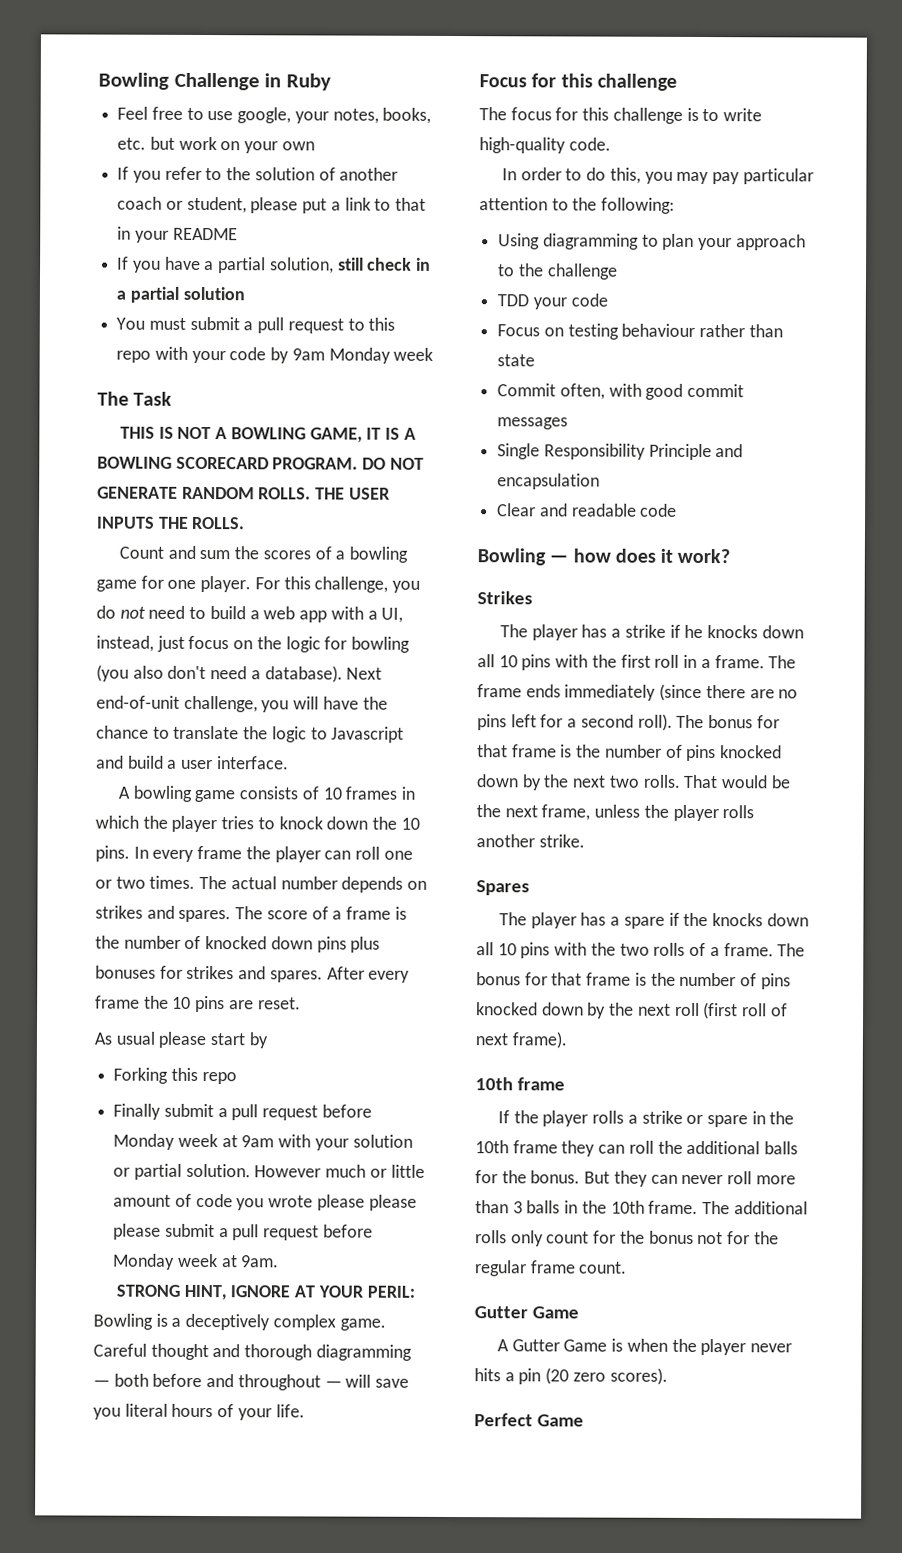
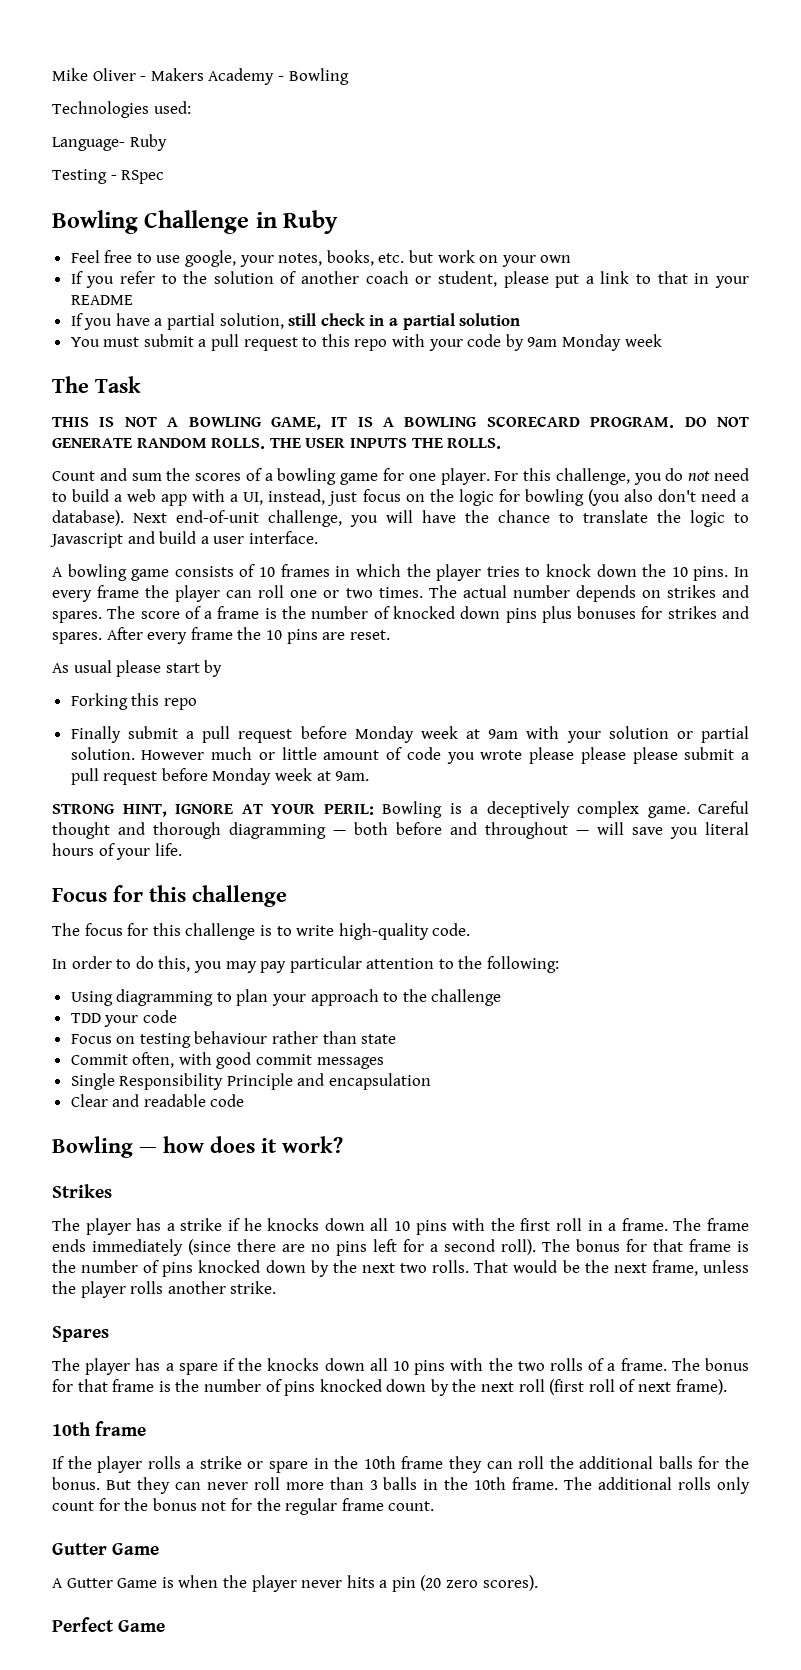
+ Mike Oliver - Makers Academy - Bowling
+ Technologies used:
+ Language- Ruby
+ Testing - RSpec

